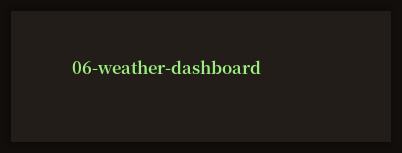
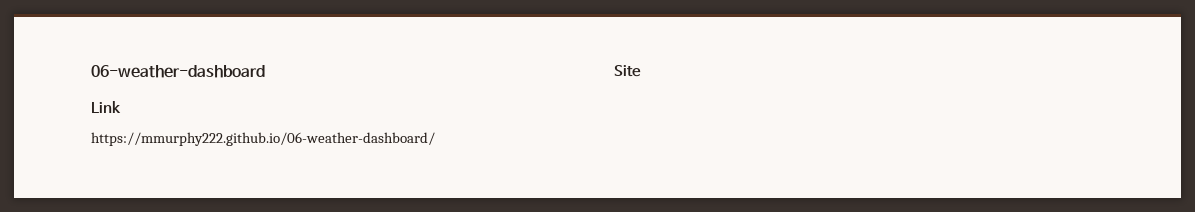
+ Link
+ https://mmurphy222.github.io/06-weather-dashboard/
+ Site

